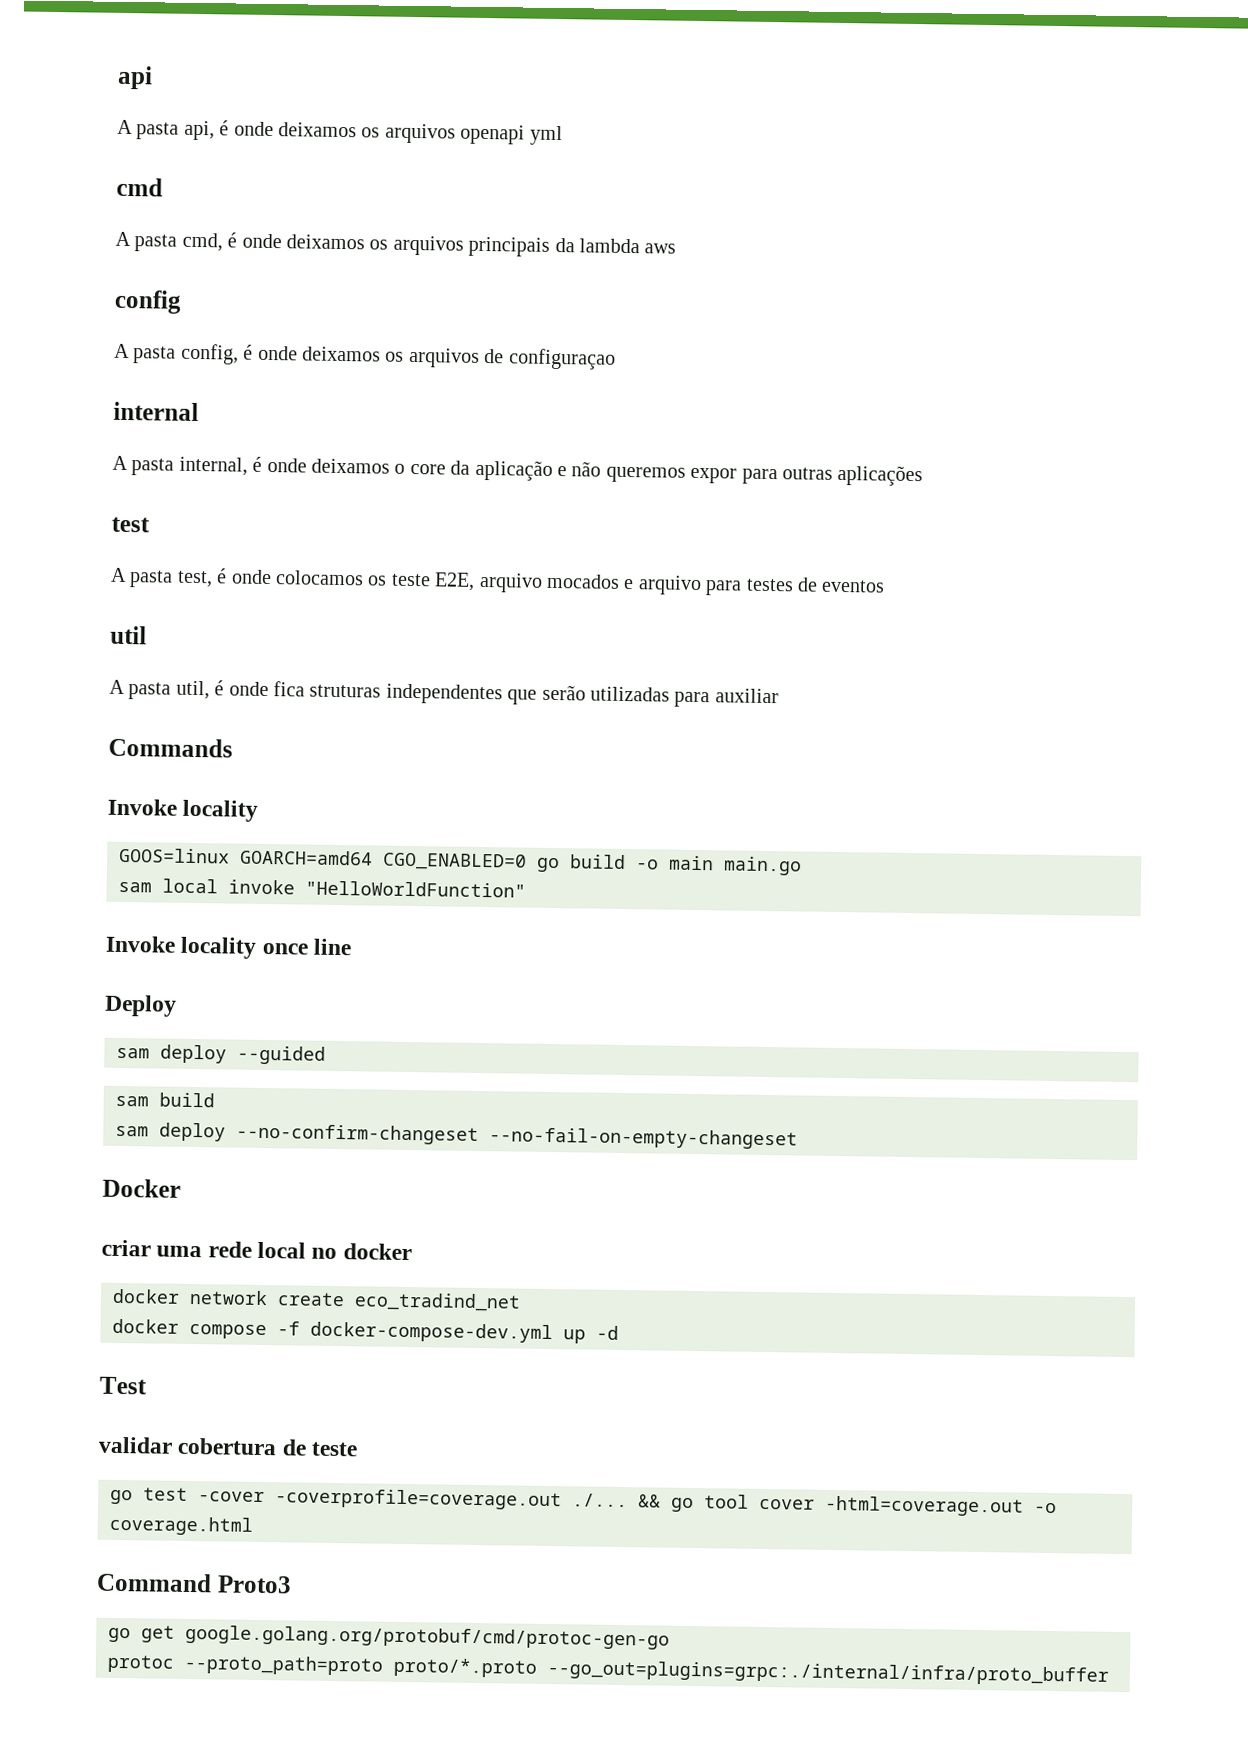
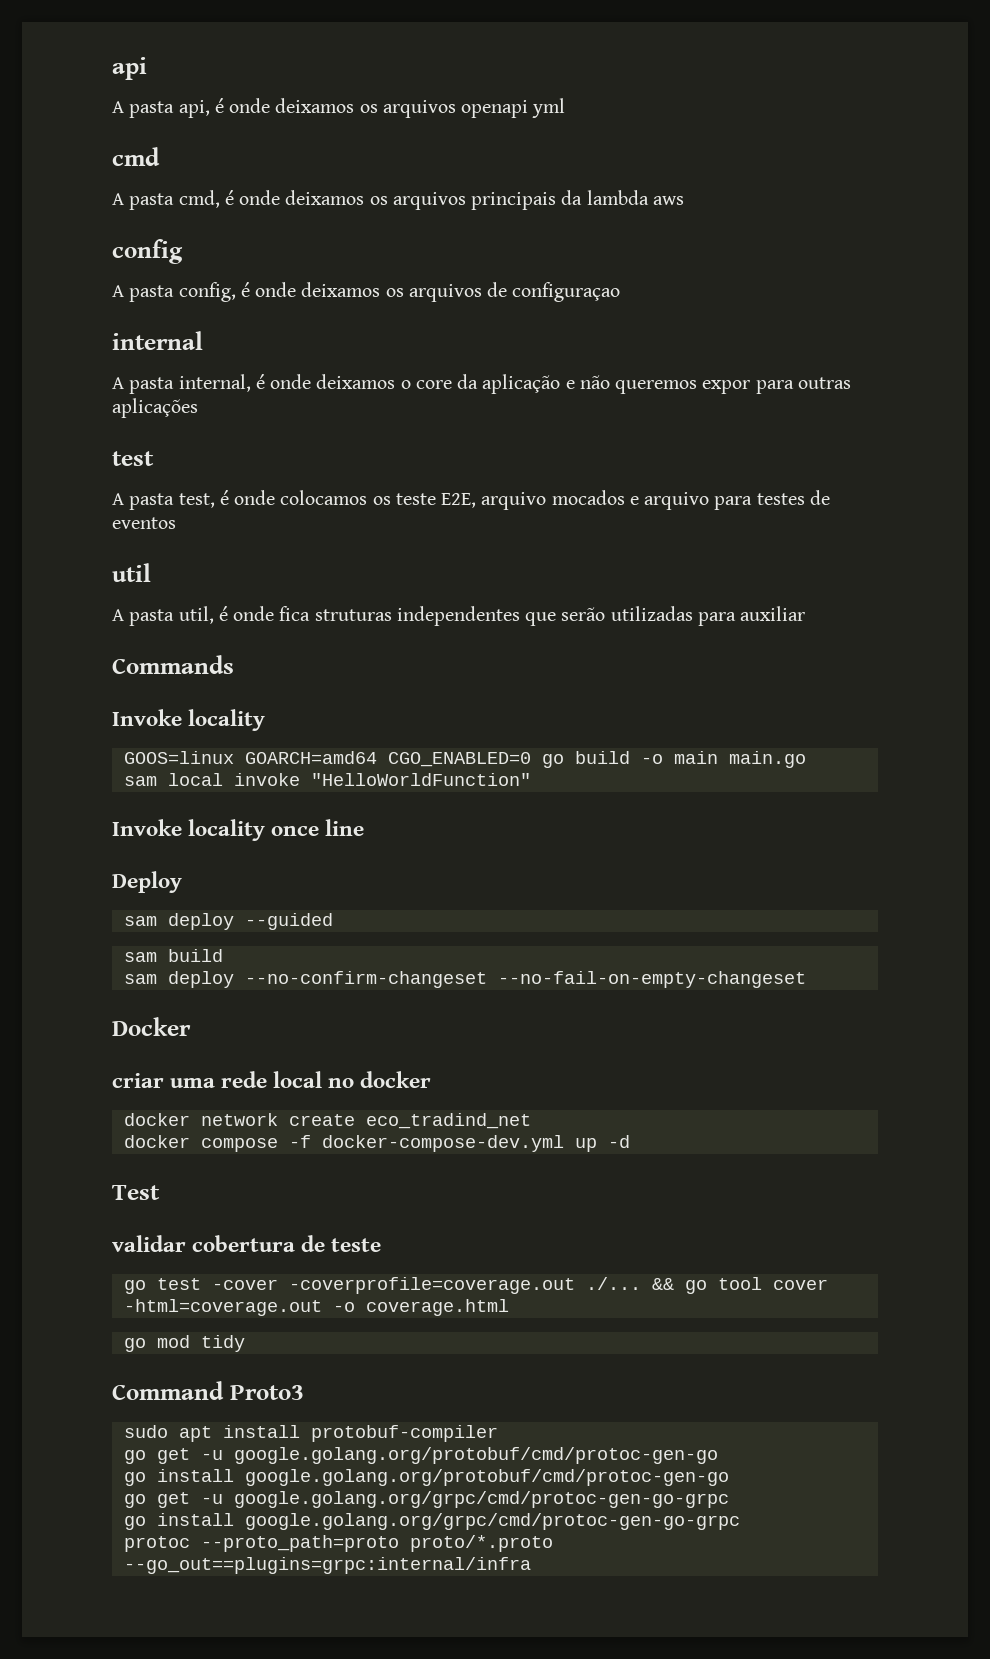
+ go mod tidy
- go get google.golang.org/protobuf/cmd/protoc-gen-go
+ sudo apt install protobuf-compiler
+ go get -u google.golang.org/protobuf/cmd/protoc-gen-go
+ go install google.golang.org/protobuf/cmd/protoc-gen-go
+ go get -u google.golang.org/grpc/cmd/protoc-gen-go-grpc
+ go install google.golang.org/grpc/cmd/protoc-gen-go-grpc
- protoc --proto_path=proto proto/*.proto --go_out=plugins=grpc:./internal/infra/proto_buffer
+ protoc --proto_path=proto proto/*.proto --go_out==plugins=grpc:internal/infra

